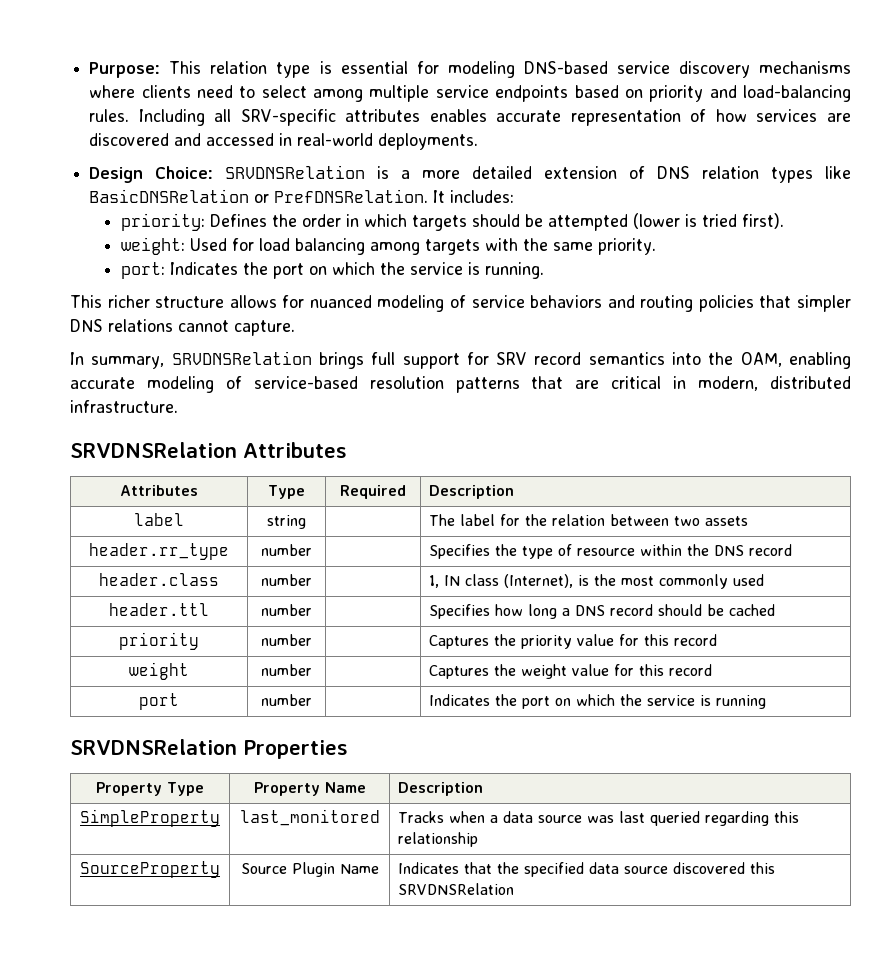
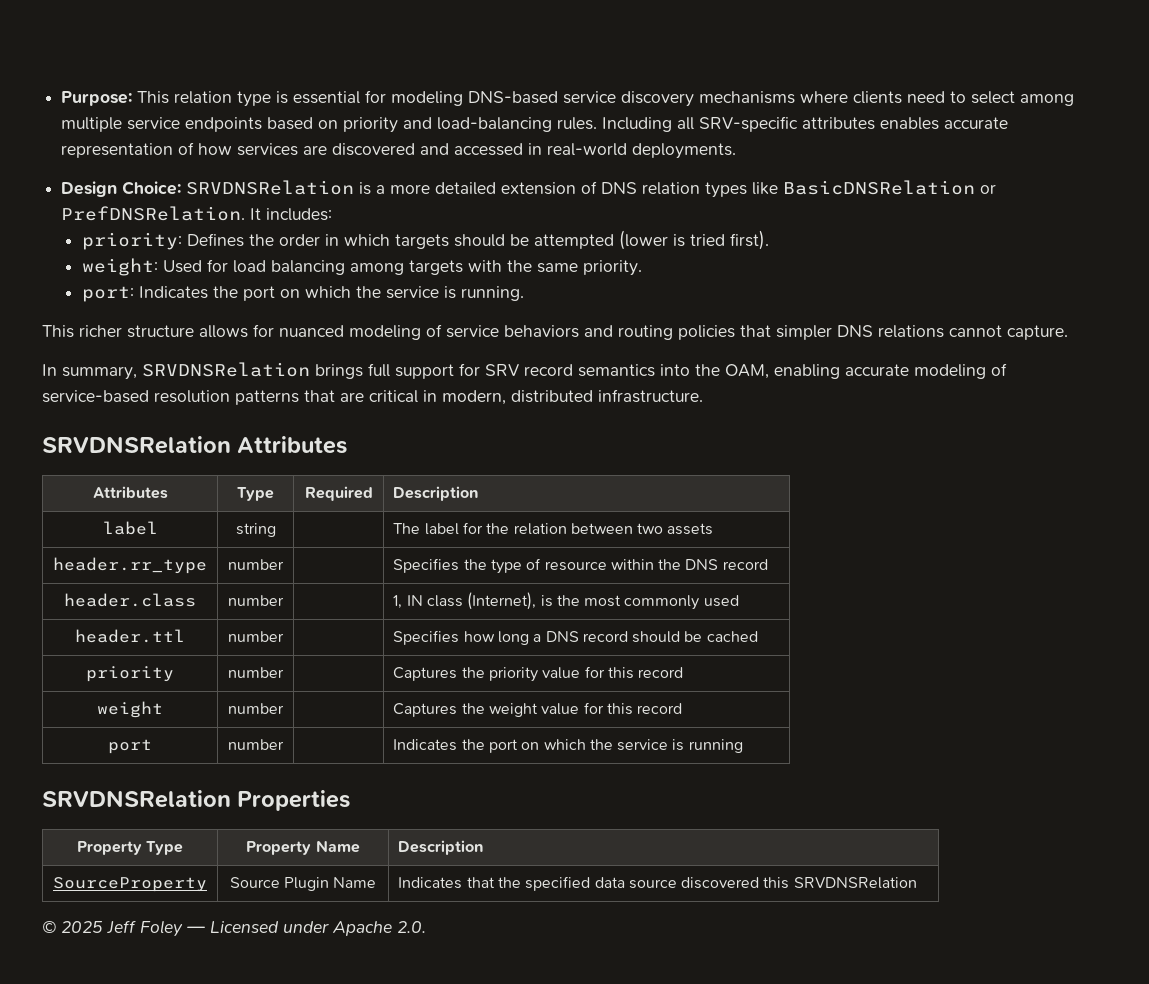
- SimpleProperty | last_monitored | Tracks when a data source was last queried regarding this relationship
+ © 2025 Jeff Foley — Licensed under Apache 2.0.

